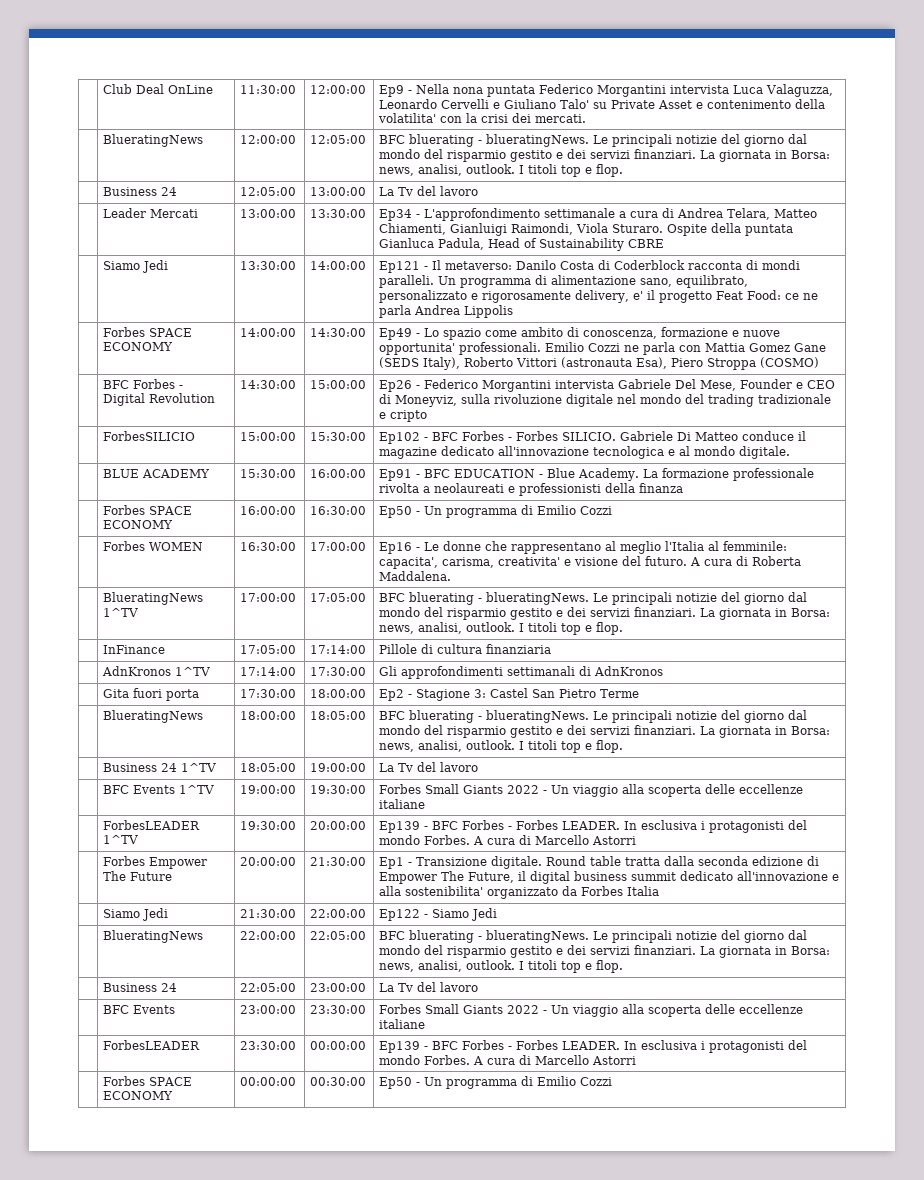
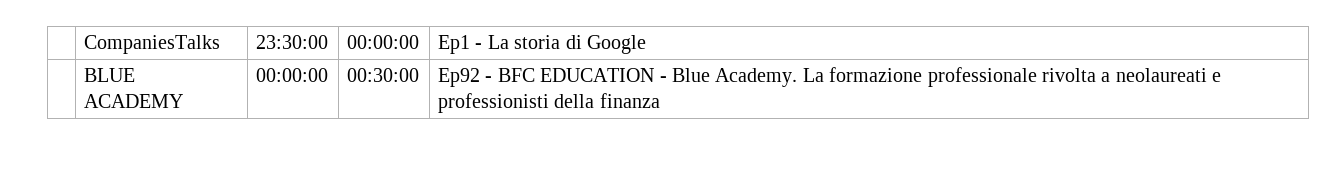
- | Club Deal OnLine | 11:30:00 | 12:00:00 | Ep9 - Nella nona puntata Federico Morgantini intervista Luca Valaguzza, Leonardo Cervelli e Giuliano Talo' su Private Asset e contenimento della volatilita' con la crisi dei mercati.
- | BlueratingNews | 12:00:00 | 12:05:00 | BFC bluerating - blueratingNews. Le principali notizie del giorno dal mondo del risparmio gestito e dei servizi finanziari. La giornata in Borsa: news, analisi, outlook. I titoli top e flop.
- | Business 24 | 12:05:00 | 13:00:00 | La Tv del lavoro
- | Leader Mercati | 13:00:00 | 13:30:00 | Ep34 - L'approfondimento settimanale a cura di Andrea Telara, Matteo Chiamenti, Gianluigi Raimondi, Viola Sturaro. Ospite della puntata Gianluca Padula, Head of Sustainability CBRE
- | Siamo Jedi | 13:30:00 | 14:00:00 | Ep121 - Il metaverso: Danilo Costa di Coderblock racconta di mondi paralleli. Un programma di alimentazione sano, equilibrato, personalizzato e rigorosamente delivery, e' il progetto Feat Food: ce ne parla Andrea Lippolis
- | Forbes SPACE ECONOMY | 14:00:00 | 14:30:00 | Ep49 - Lo spazio come ambito di conoscenza, formazione e nuove opportunita' professionali. Emilio Cozzi ne parla con Mattia Gomez Gane (SEDS Italy), Roberto Vittori (astronauta Esa), Piero Stroppa (COSMO)
- | BFC Forbes - Digital Revolution | 14:30:00 | 15:00:00 | Ep26 - Federico Morgantini intervista Gabriele Del Mese, Founder e CEO di Moneyviz, sulla rivoluzione digitale nel mondo del trading tradizionale e cripto
- | ForbesSILICIO | 15:00:00 | 15:30:00 | Ep102 - BFC Forbes - Forbes SILICIO. Gabriele Di Matteo conduce il magazine dedicato all'innovazione tecnologica e al mondo digitale.
+ | CompaniesTalks | 23:30:00 | 00:00:00 | Ep1 - La storia di Google
- | BLUE ACADEMY | 15:30:00 | 16:00:00 | Ep91 - BFC EDUCATION - Blue Academy. La formazione professionale rivolta a neolaureati e professionisti della finanza
+ | BLUE ACADEMY | 00:00:00 | 00:30:00 | Ep92 - BFC EDUCATION - Blue Academy. La formazione professionale rivolta a neolaureati e professionisti della finanza
- | Forbes SPACE ECONOMY | 16:00:00 | 16:30:00 | Ep50 - Un programma di Emilio Cozzi
- | Forbes WOMEN | 16:30:00 | 17:00:00 | Ep16 - Le donne che rappresentano al meglio l'Italia al femminile: capacita', carisma, creativita' e visione del futuro. A cura di Roberta Maddalena.
- | BlueratingNews 1^TV | 17:00:00 | 17:05:00 | BFC bluerating - blueratingNews. Le principali notizie del giorno dal mondo del risparmio gestito e dei servizi finanziari. La giornata in Borsa: news, analisi, outlook. I titoli top e flop.
- | InFinance | 17:05:00 | 17:14:00 | Pillole di cultura finanziaria
- | AdnKronos 1^TV | 17:14:00 | 17:30:00 | Gli approfondimenti settimanali di AdnKronos
- | Gita fuori porta | 17:30:00 | 18:00:00 | Ep2 - Stagione 3: Castel San Pietro Terme
- | BlueratingNews | 18:00:00 | 18:05:00 | BFC bluerating - blueratingNews. Le principali notizie del giorno dal mondo del risparmio gestito e dei servizi finanziari. La giornata in Borsa: news, analisi, outlook. I titoli top e flop.
- | Business 24 1^TV | 18:05:00 | 19:00:00 | La Tv del lavoro
- | BFC Events 1^TV | 19:00:00 | 19:30:00 | Forbes Small Giants 2022 - Un viaggio alla scoperta delle eccellenze italiane
- | ForbesLEADER 1^TV | 19:30:00 | 20:00:00 | Ep139 - BFC Forbes - Forbes LEADER. In esclusiva i protagonisti del mondo Forbes. A cura di Marcello Astorri
- | Forbes Empower The Future | 20:00:00 | 21:30:00 | Ep1 - Transizione digitale. Round table tratta dalla seconda edizione di Empower The Future, il digital business summit dedicato all'innovazione e alla sostenibilita' organizzato da Forbes Italia
- | Siamo Jedi | 21:30:00 | 22:00:00 | Ep122 - Siamo Jedi
- | BlueratingNews | 22:00:00 | 22:05:00 | BFC bluerating - blueratingNews. Le principali notizie del giorno dal mondo del risparmio gestito e dei servizi finanziari. La giornata in Borsa: news, analisi, outlook. I titoli top e flop.
- | Business 24 | 22:05:00 | 23:00:00 | La Tv del lavoro
- | BFC Events | 23:00:00 | 23:30:00 | Forbes Small Giants 2022 - Un viaggio alla scoperta delle eccellenze italiane
- | ForbesLEADER | 23:30:00 | 00:00:00 | Ep139 - BFC Forbes - Forbes LEADER. In esclusiva i protagonisti del mondo Forbes. A cura di Marcello Astorri
- | Forbes SPACE ECONOMY | 00:00:00 | 00:30:00 | Ep50 - Un programma di Emilio Cozzi

